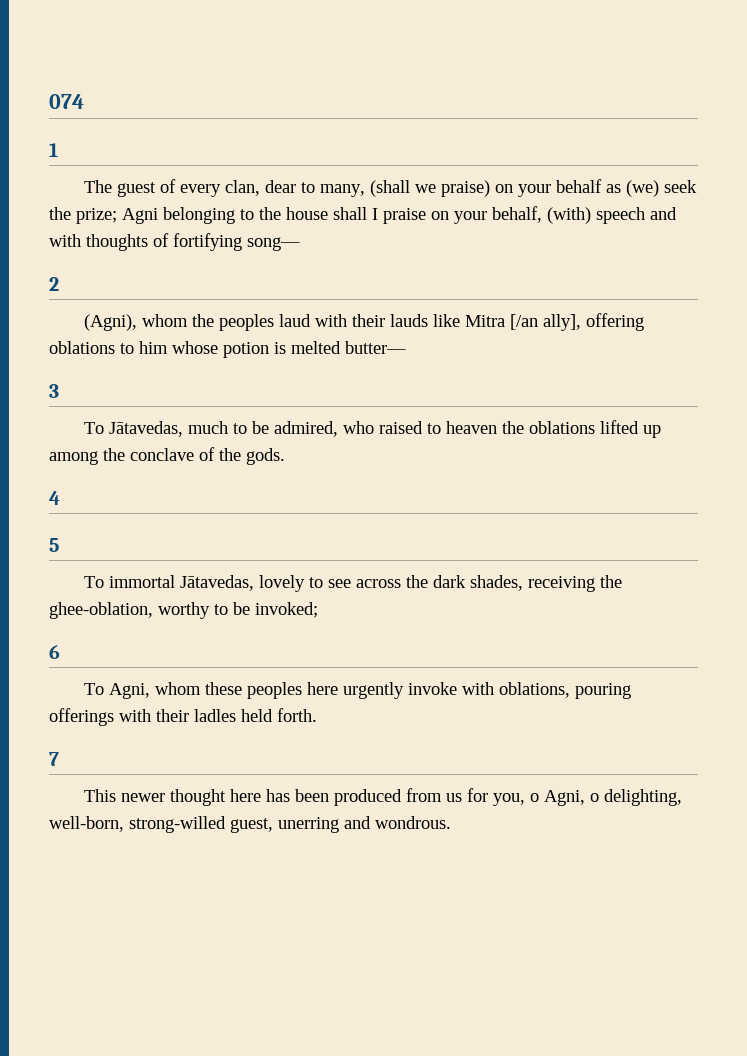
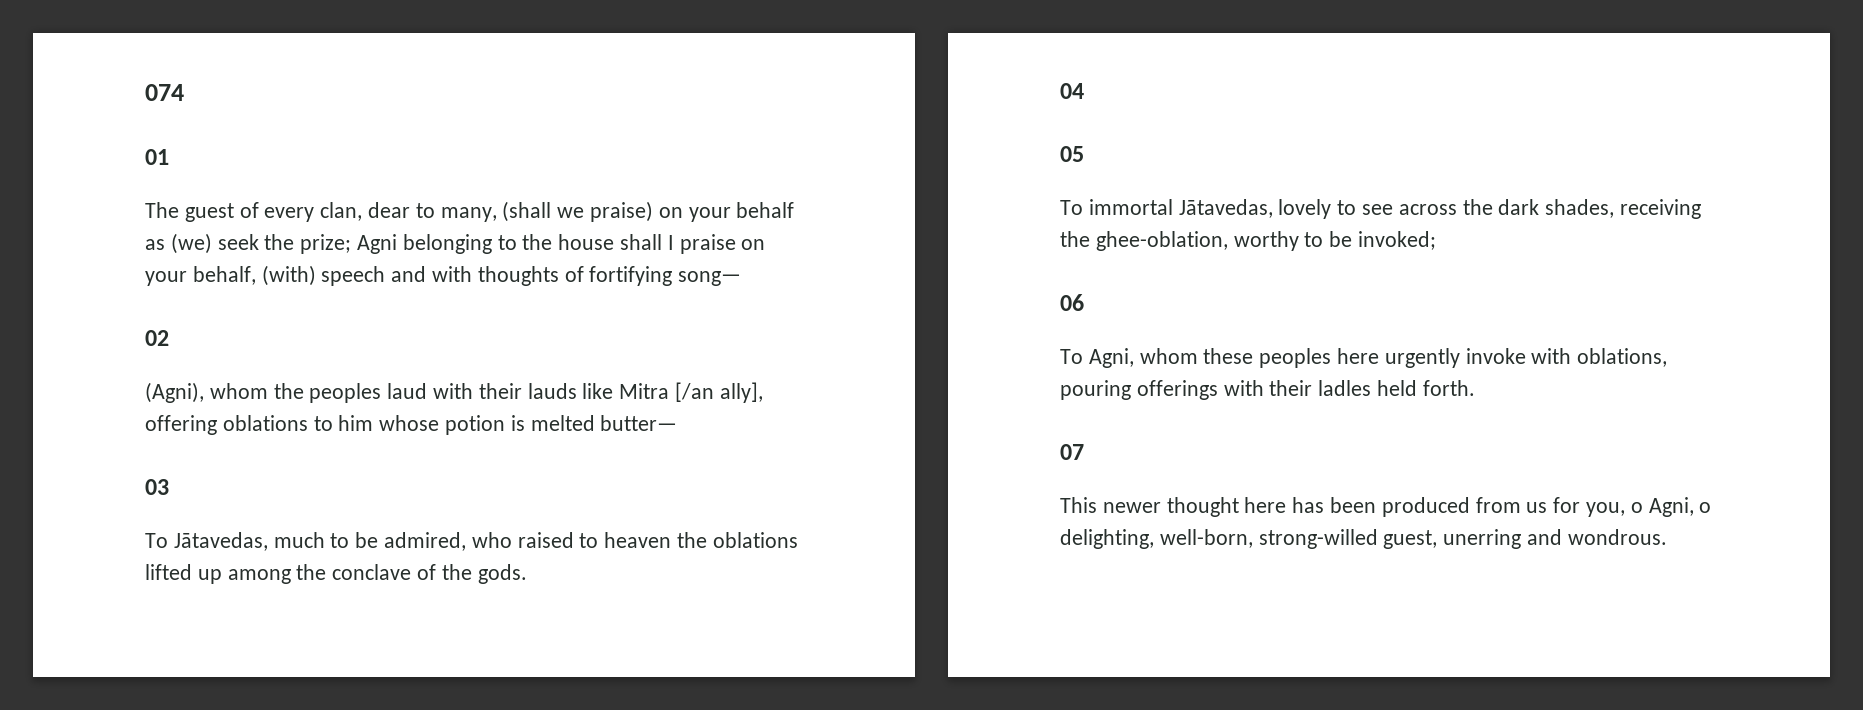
  074
- 1
+ 01
- 2
+ 02
- 3
+ 03
- 4
- 5
+ 04
+ 05
- 6
+ 06
- 7
+ 07

